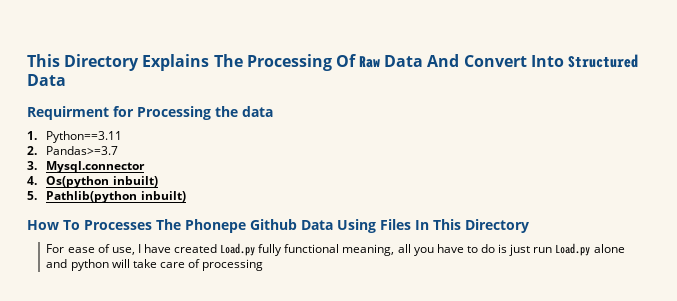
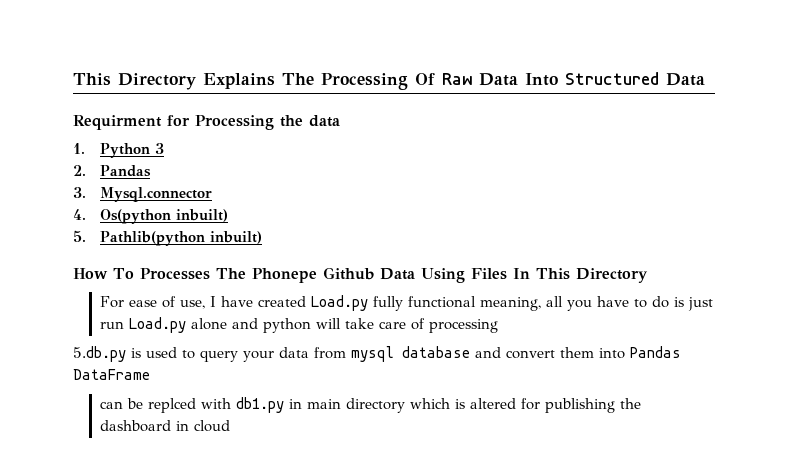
- This Directory Explains The Processing Of Raw Data And Convert Into Structured Data
+ This Directory Explains The Processing Of Raw Data Into Structured Data
- 1. Python==3.11
+ 1. Python 3
- 2. Pandas>=3.7
+ 2. Pandas
+ 5.db.py is used to query your data from mysql database and convert them into Pandas DataFrame
+ can be replced with db1.py in main directory which is altered for publishing the dashboard in cloud

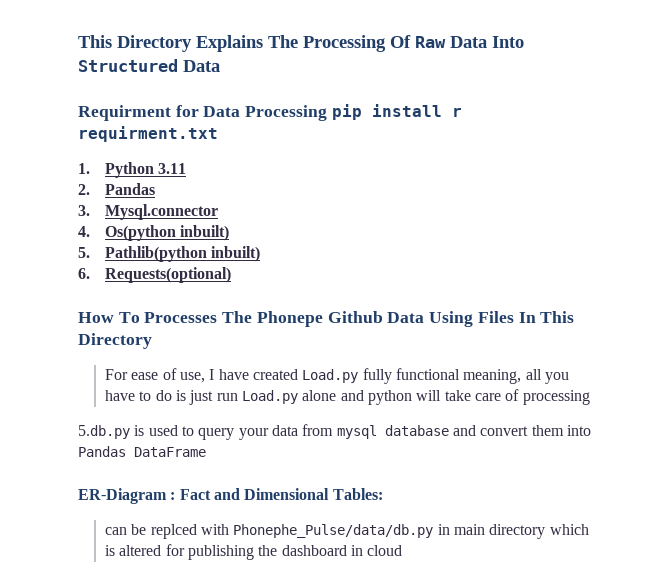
- Requirment for Processing the data
+ Requirment for Data Processing pip install r requirment.txt
- 1. Python 3
+ 1. Python 3.11
+ 6. Requests(optional)
+ ER-Diagram : Fact and Dimensional Tables:
- can be replced with db1.py in main directory which is altered for publishing the dashboard in cloud
+ can be replced with Phonephe_Pulse/data/db.py in main directory which is altered for publishing the dashboard in cloud

